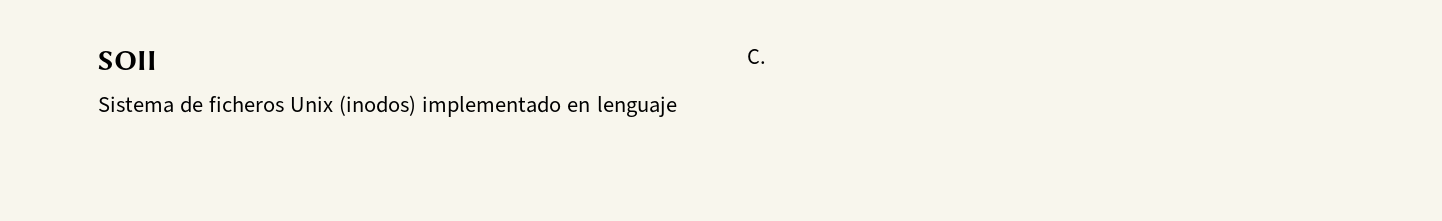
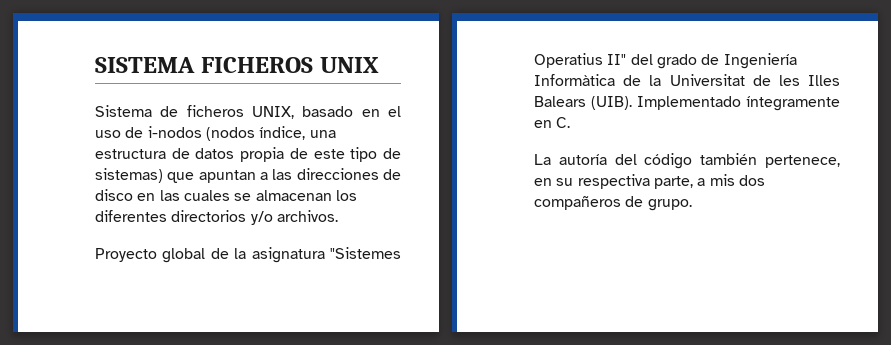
- SOII
+ SISTEMA FICHEROS UNIX
- Sistema de ficheros Unix (inodos) implementado en lenguaje C.
+ Sistema de ficheros UNIX, basado en el uso de i-nodos (nodos índice, una estructura de datos propia de este tipo de sistemas) que apuntan a las direcciones de disco en las cuales se almacenan los diferentes directorios y/o archivos.
+ Proyecto global de la asignatura "Sistemes Operatius II" del grado de Ingeniería Informàtica de la Universitat de les Illes Balears (UIB). Implementado íntegramente en C.
+ La autoría del código también pertenece, en su respectiva parte, a mis dos compañeros de grupo.

